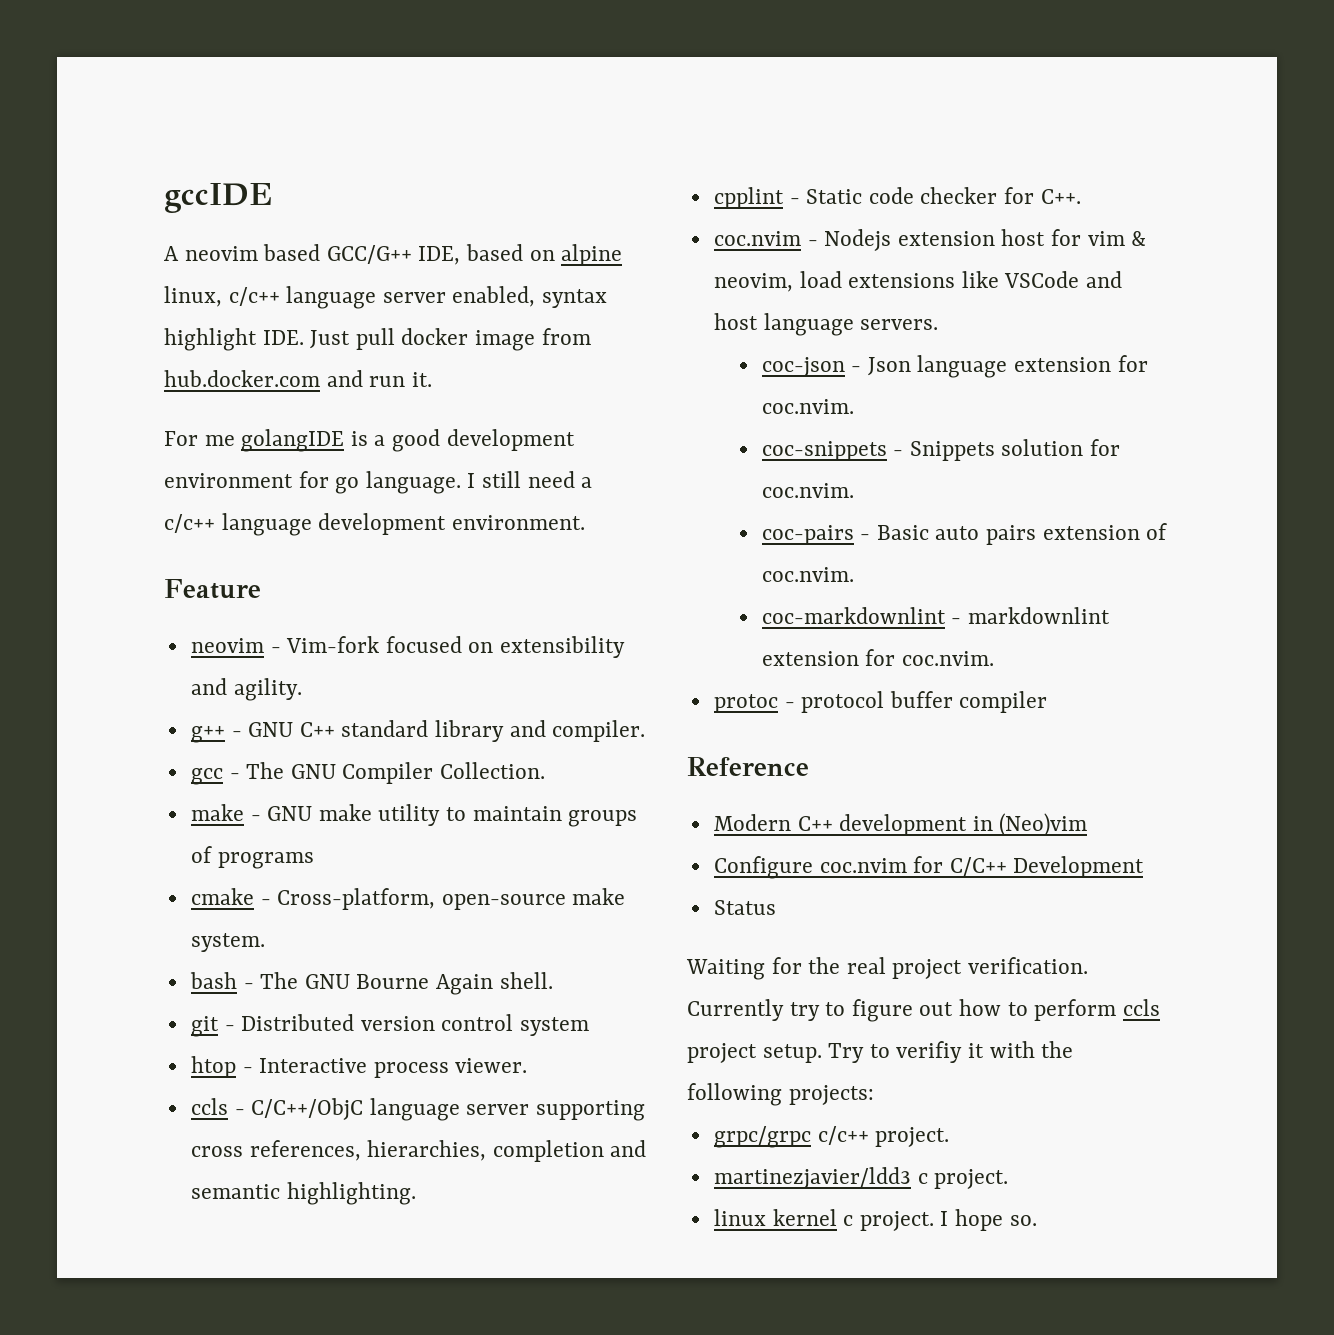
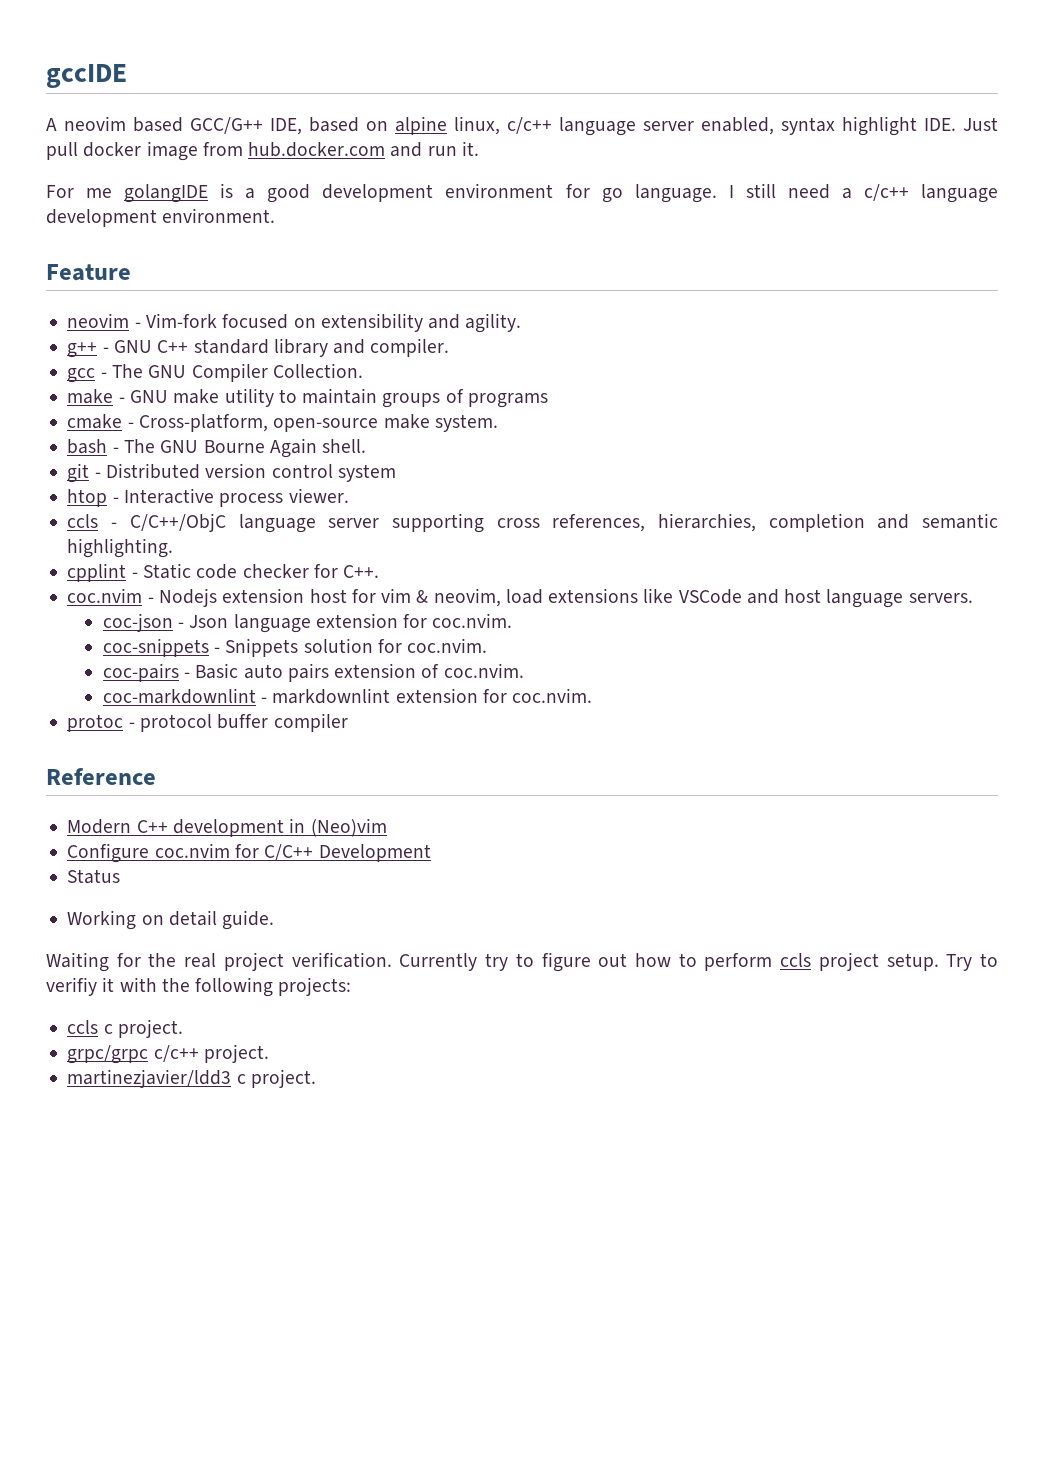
+ Working on detail guide.
+ ccls c project.
- linux kernel c project. I hope so.

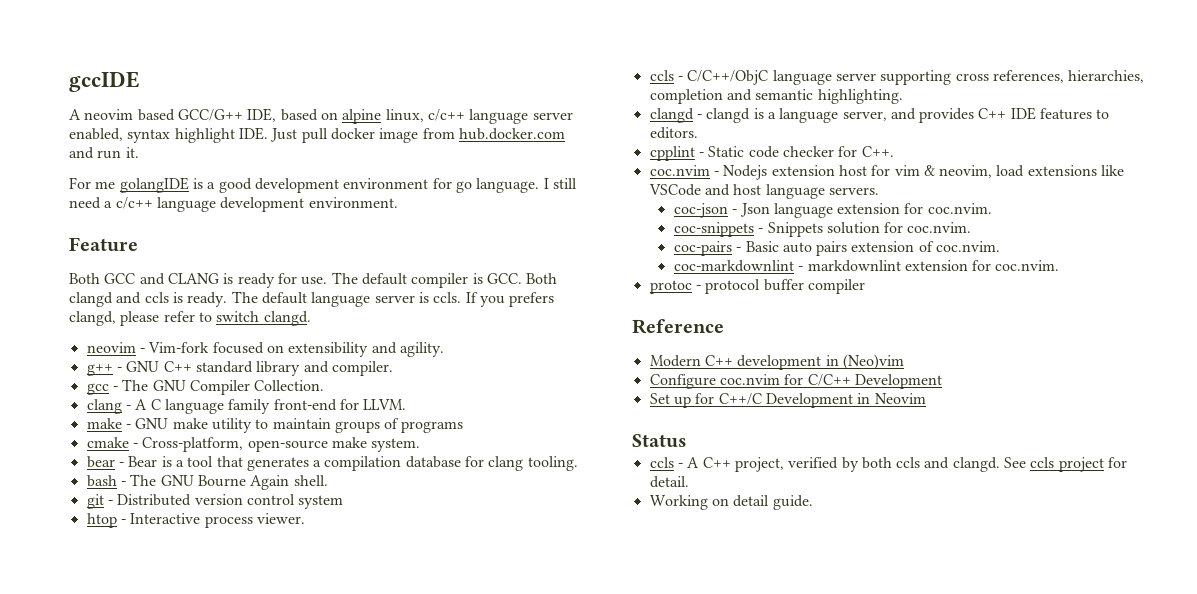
+ Both GCC and CLANG is ready for use. The default compiler is GCC. Both clangd and ccls is ready. The default language server is ccls. If you prefers clangd, please refer to switch clangd.
+ clang - A C language family front-end for LLVM.
+ bear - Bear is a tool that generates a compilation database for clang tooling.
+ clangd - clangd is a language server, and provides C++ IDE features to editors.
+ Set up for C++/C Development in Neovim
  Status
+ ccls - A C++ project, verified by both ccls and clangd. See ccls project for detail.
  Working on detail guide.
- Waiting for the real project verification. Currently try to figure out how to perform ccls project setup. Try to verifiy it with the following projects:
- ccls c project.
- grpc/grpc c/c++ project.
- martinezjavier/ldd3 c project.

